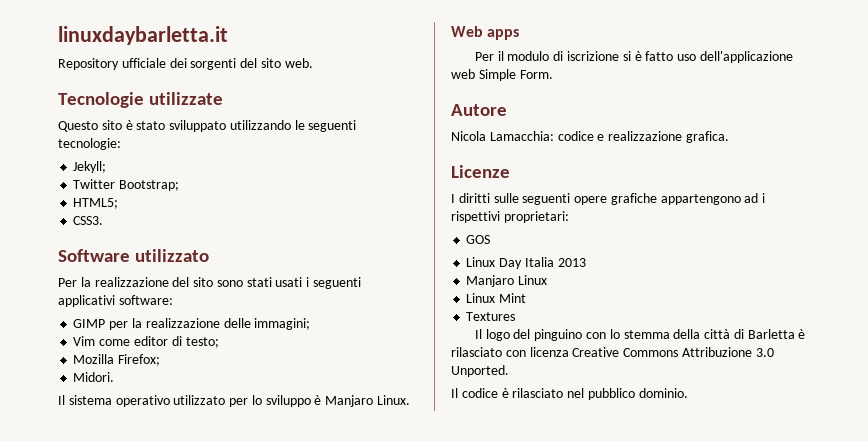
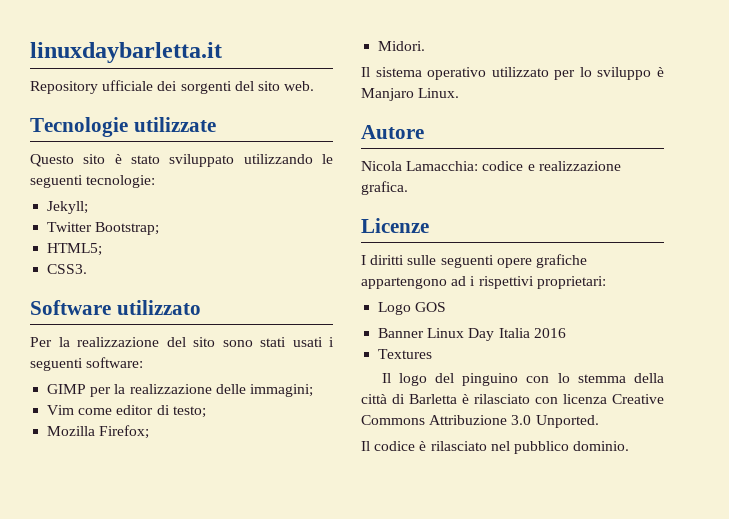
- Per la realizzazione del sito sono stati usati i seguenti applicativi software:
+ Per la realizzazione del sito sono stati usati i seguenti software:
- Web apps
- Per il modulo di iscrizione si è fatto uso dell'applicazione web Simple Form.
- GOS
+ Logo GOS
- Linux Day Italia 2013
- Manjaro Linux
- Linux Mint
+ Banner Linux Day Italia 2016

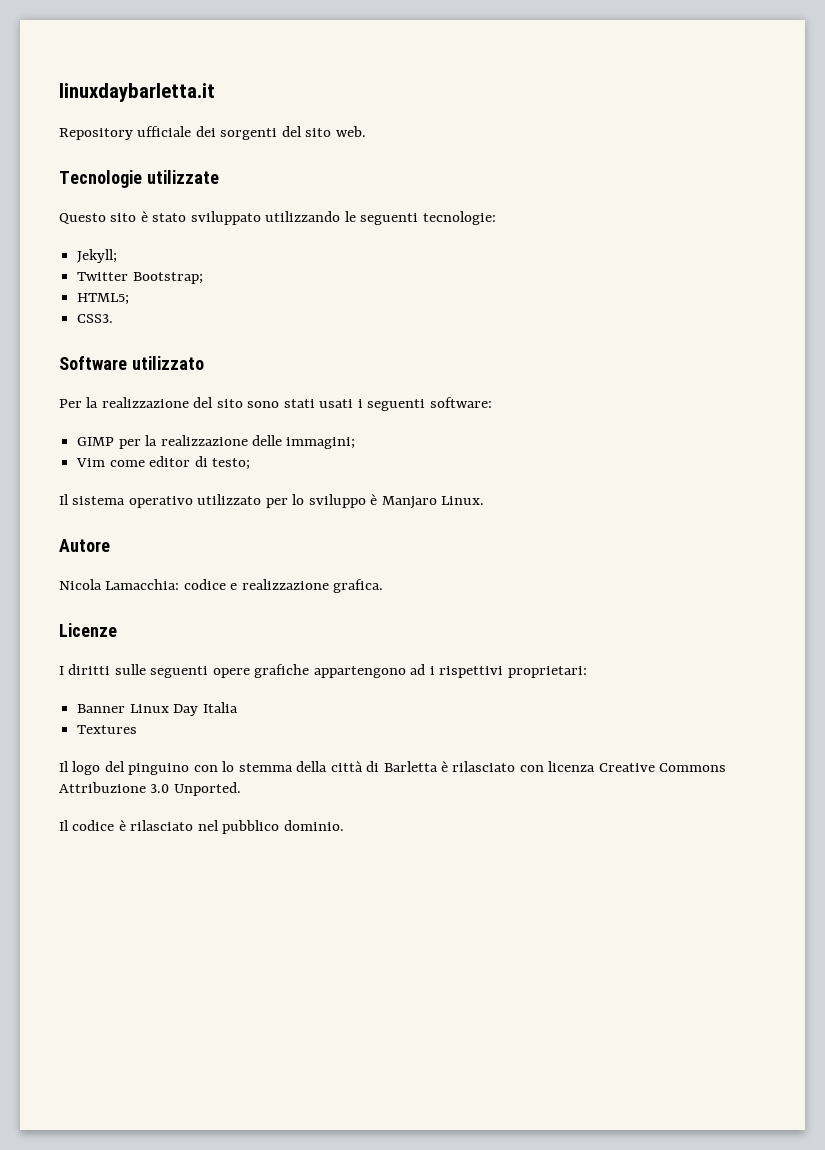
- Mozilla Firefox;
- Midori.
- Logo GOS
- Banner Linux Day Italia 2016
+ Banner Linux Day Italia

